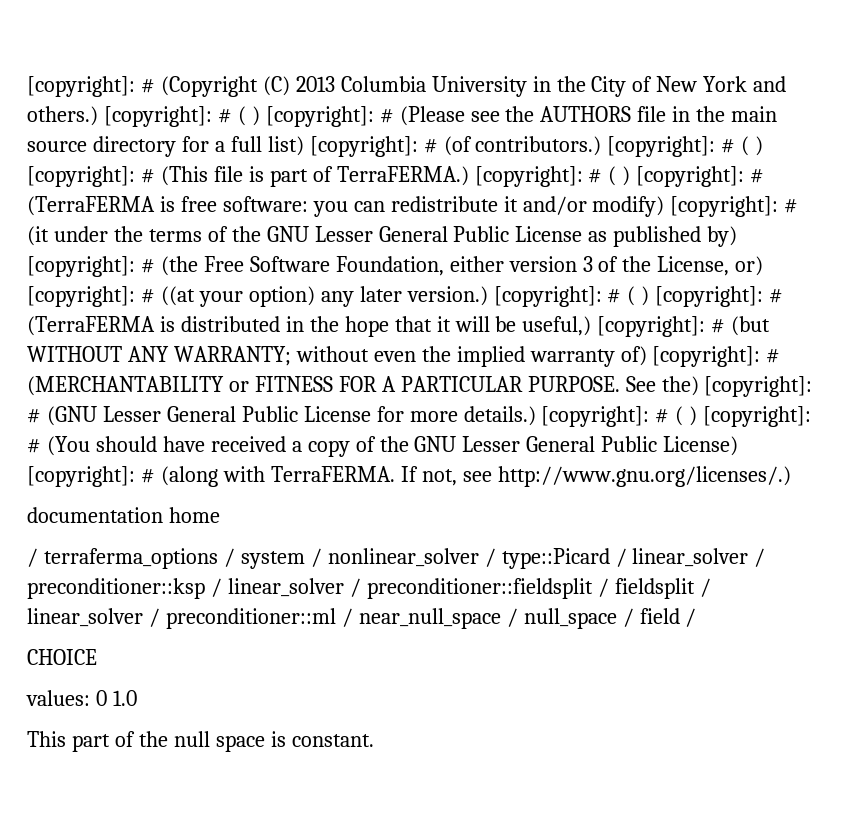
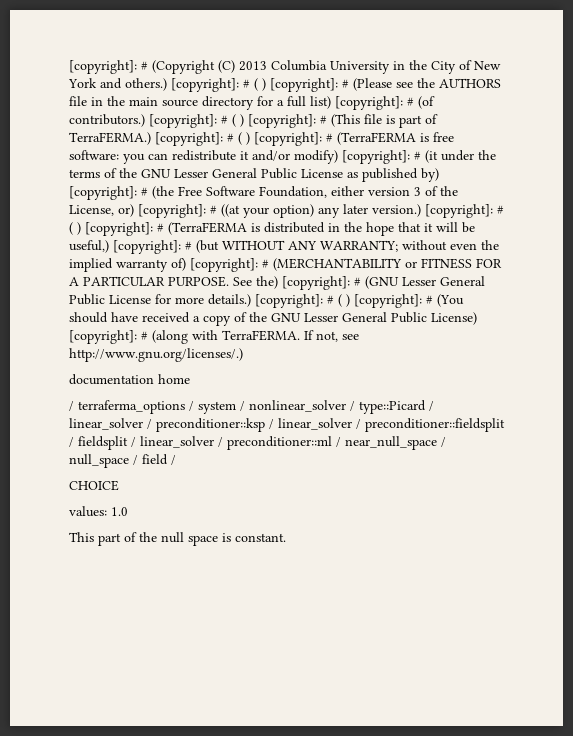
- values: 0 1.0
+ values: 1.0

